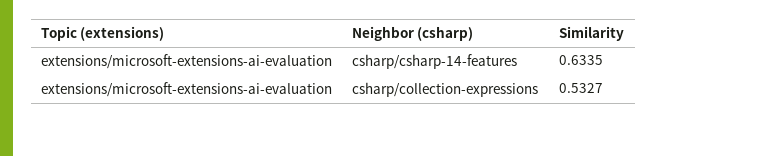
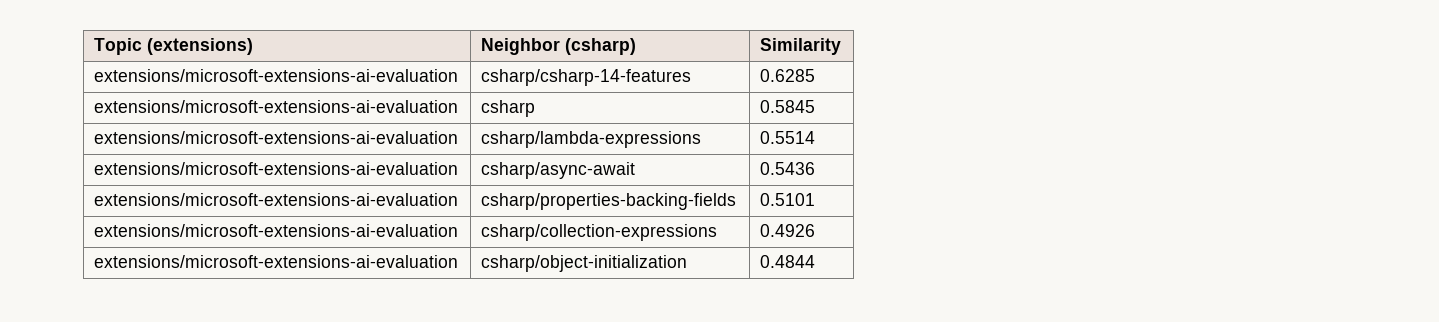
- extensions/microsoft-extensions-ai-evaluation | csharp/csharp-14-features | 0.6335
- extensions/microsoft-extensions-ai-evaluation | csharp/collection-expressions | 0.5327
+ extensions/microsoft-extensions-ai-evaluation | csharp/csharp-14-features | 0.6285
+ extensions/microsoft-extensions-ai-evaluation | csharp | 0.5845
+ extensions/microsoft-extensions-ai-evaluation | csharp/lambda-expressions | 0.5514
+ extensions/microsoft-extensions-ai-evaluation | csharp/async-await | 0.5436
+ extensions/microsoft-extensions-ai-evaluation | csharp/properties-backing-fields | 0.5101
+ extensions/microsoft-extensions-ai-evaluation | csharp/collection-expressions | 0.4926
+ extensions/microsoft-extensions-ai-evaluation | csharp/object-initialization | 0.4844

